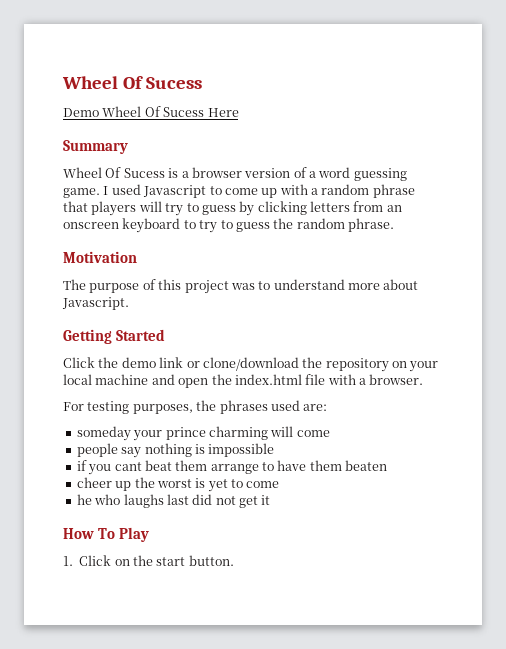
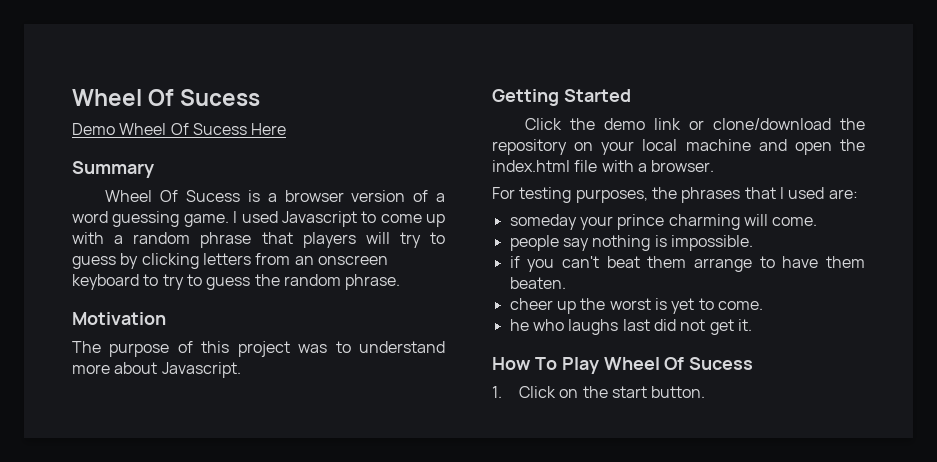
- For testing purposes, the phrases used are:
+ For testing purposes, the phrases that I used are:
- someday your prince charming will come
+ someday your prince charming will come.
- people say nothing is impossible
+ people say nothing is impossible.
- if you cant beat them arrange to have them beaten
+ if you can't beat them arrange to have them beaten.
- cheer up the worst is yet to come
+ cheer up the worst is yet to come.
- he who laughs last did not get it
+ he who laughs last did not get it.
- How To Play
+ How To Play Wheel Of Sucess

